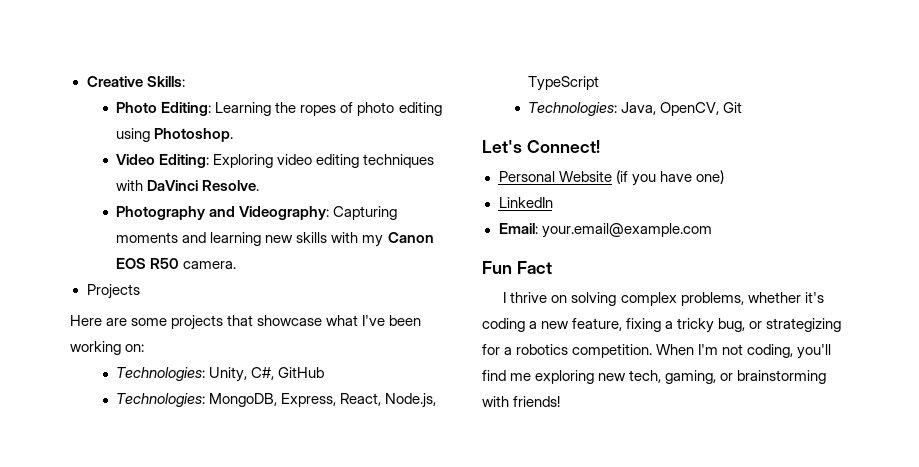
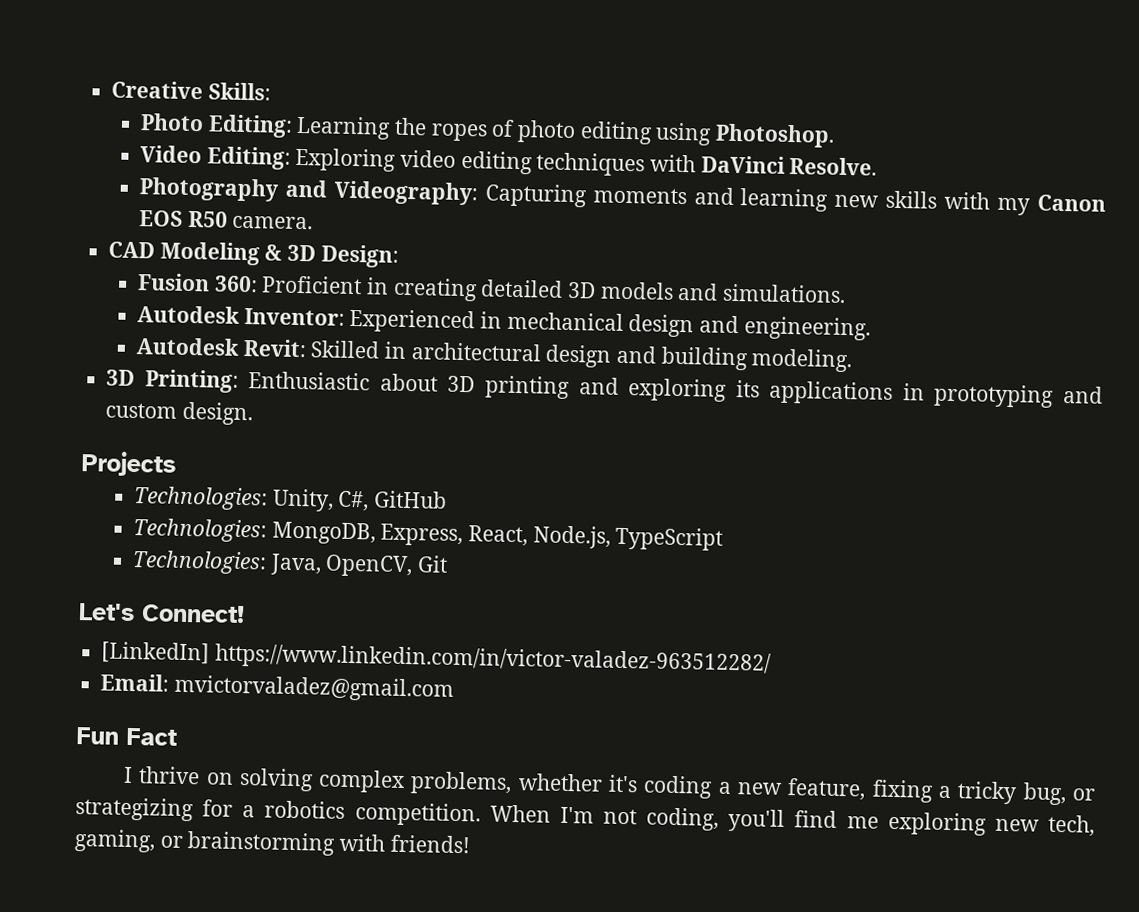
+ CAD Modeling & 3D Design:
+ Fusion 360: Proficient in creating detailed 3D models and simulations.
+ Autodesk Inventor: Experienced in mechanical design and engineering.
+ Autodesk Revit: Skilled in architectural design and building modeling.
+ 3D Printing: Enthusiastic about 3D printing and exploring its applications in prototyping and custom design.
  Projects
- Here are some projects that showcase what I've been working on:
- Personal Website (if you have one)
- LinkedIn
+ [LinkedIn] https://www.linkedin.com/in/victor-valadez-963512282/
- Email: your.email@example.com
+ Email: mvictorvaladez@gmail.com

